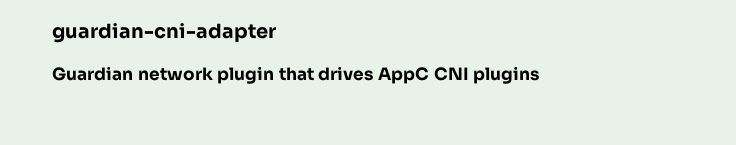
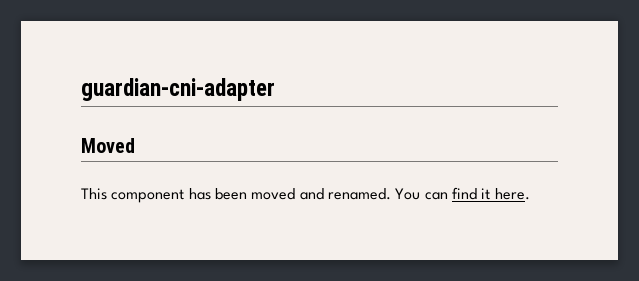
- Guardian network plugin that drives AppC CNI plugins
+ Moved
+ This component has been moved and renamed. You can find it here.

